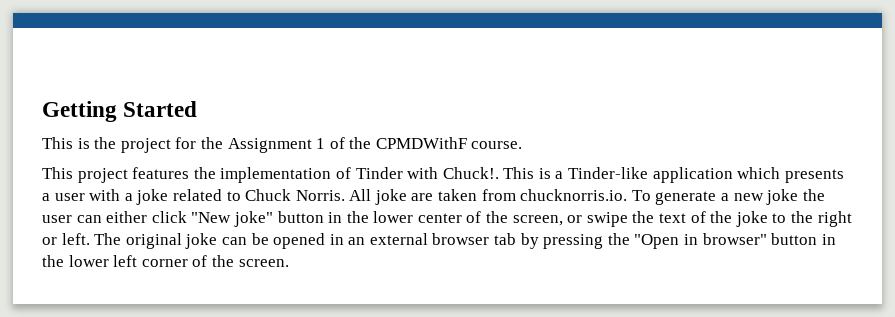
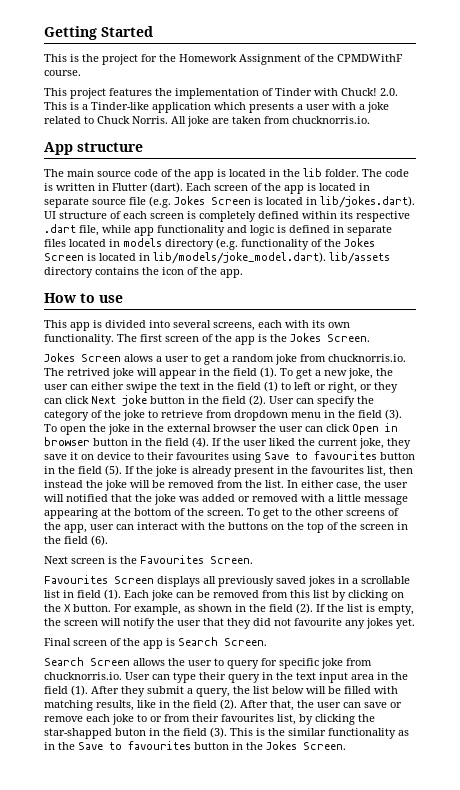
- This is the project for the Assignment 1 of the CPMDWithF course.
+ This is the project for the Homework Assignment of the CPMDWithF course.
- This project features the implementation of Tinder with Chuck!. This is a Tinder-like application which presents a user with a joke related to Chuck Norris.
+ This project features the implementation of Tinder with Chuck! 2.0. This is a Tinder-like application which presents a user with a joke related to Chuck Norris.
- All joke are taken from chucknorris.io. To generate a new joke the user can either click "New joke" button in the lower center of the screen, or swipe the text of the joke to the right or left. The original joke can be opened in an external browser tab by pressing the "Open in browser" button in the lower left corner of the screen.
+ All joke are taken from chucknorris.io.
+ App structure
+ The main source code of the app is located in the lib folder. The code is written in Flutter (dart). Each screen of the app is located in separate source file (e.g. Jokes Screen is located in lib/jokes.dart). UI structure of each screen is completely defined within its respective .dart file, while app functionality and logic is defined in separate files located in models directory (e.g. functionality of the Jokes Screen is located in lib/models/joke_model.dart). lib/assets directory contains the icon of the app.
+ How to use
+ This app is divided into several screens, each with its own functionality. The first screen of the app is the Jokes Screen.
+ Jokes Screen alows a user to get a random joke from chucknorris.io. The retrived joke will appear in the field (1). To get a new joke, the user can either swipe the text in the field (1) to left or right, or they can click Next joke button in the field (2). User can specify the category of the joke to retrieve from dropdown menu in the field (3). To open the joke in the external browser the user can click Open in browser button in the field (4). If the user liked the current joke, they save it on device to their favourites using Save to favourites button in the field (5). If the joke is already present in the favourites list, then instead the joke will be removed from the list. In either case, the user will notified that the joke was added or removed with a little message appearing at the bottom of the screen. To get to the other screens of the app, user can interact with the buttons on the top of the screen in the field (6).
+ Next screen is the Favourites Screen.
+ Favourites Screen displays all previously saved jokes in a scrollable list in field (1). Each joke can be removed from this list by clicking on the X button. For example, as shown in the field (2). If the list is empty, the screen will notify the user that they did not favourite any jokes yet.
+ Final screen of the app is Search Screen.
+ Search Screen allows the user to query for specific joke from chucknorris.io. User can type their query in the text input area in the field (1). After they submit a query, the list below will be filled with matching results, like in the field (2). After that, the user can save or remove each joke to or from their favourites list, by clicking the star-shapped buton in the field (3). This is the similar functionality as in the Save to favourites button in the Jokes Screen.

